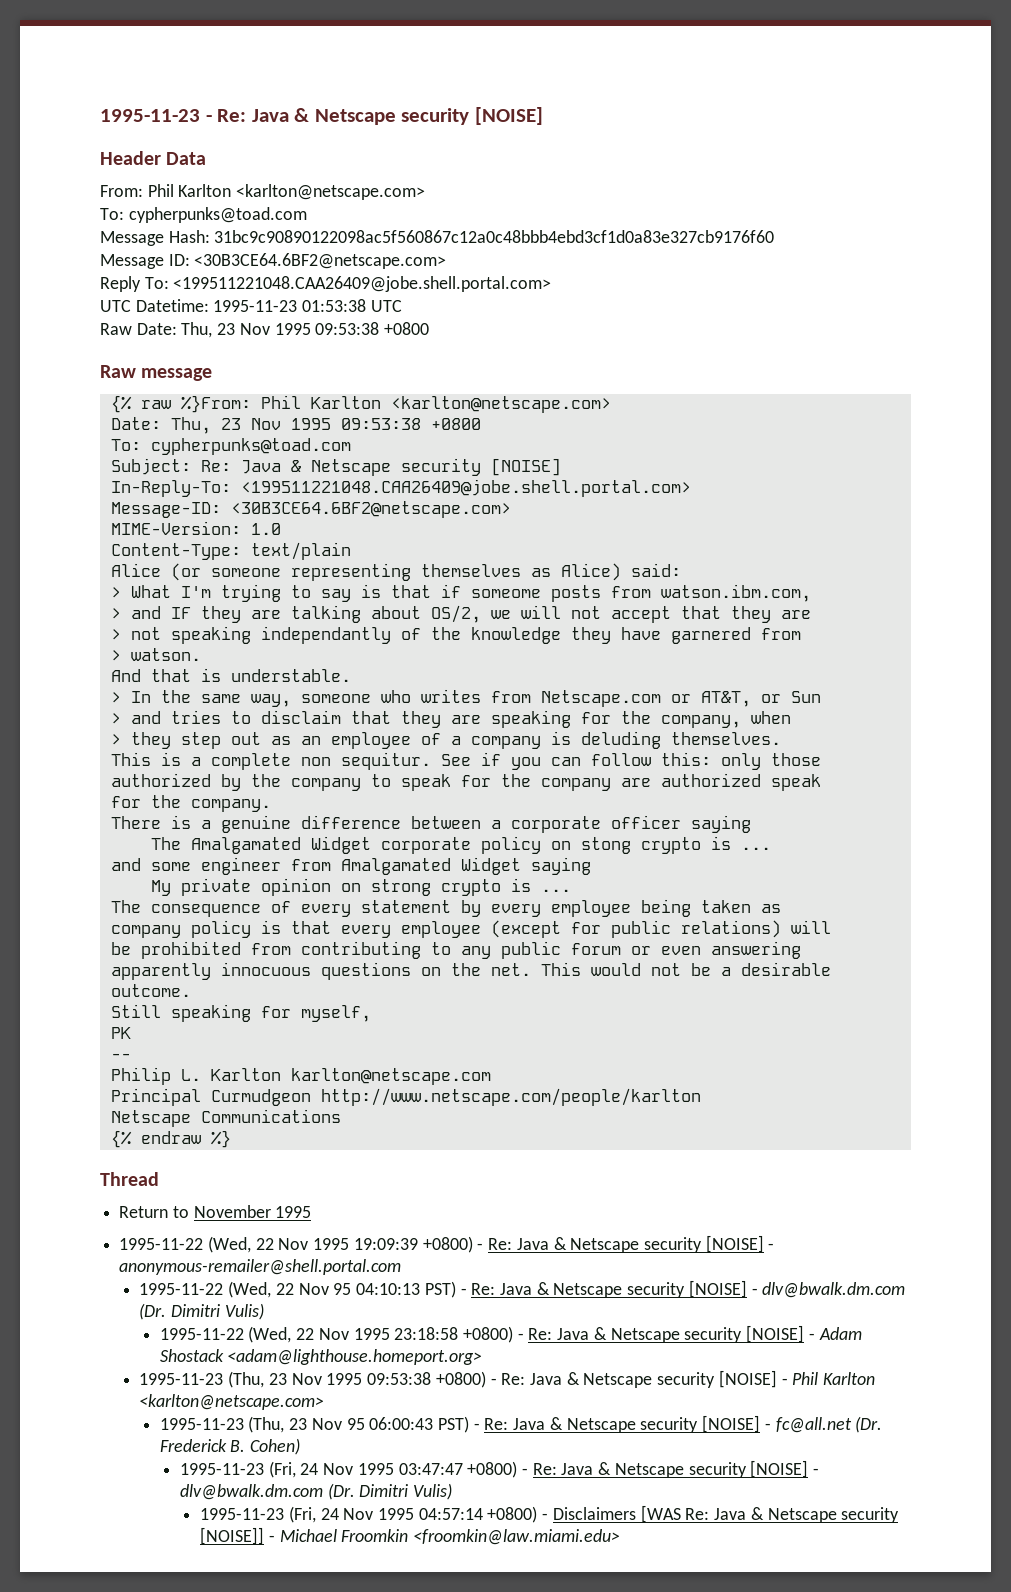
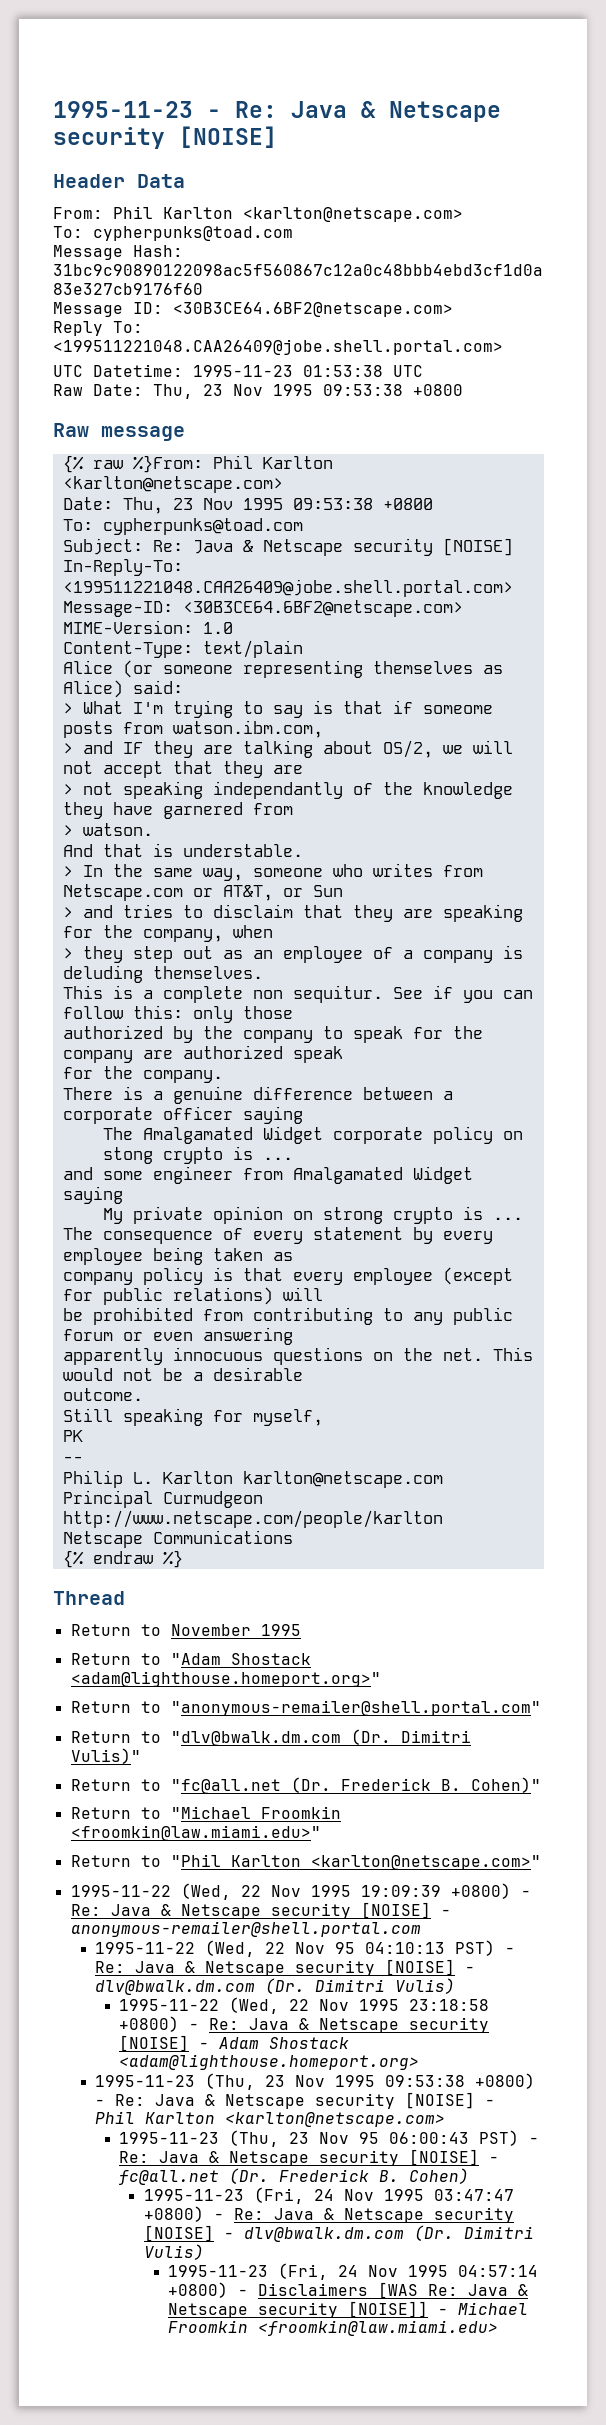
+ Return to "Adam Shostack <adam@lighthouse.homeport.org>"
+ Return to "anonymous-remailer@shell.portal.com"
+ Return to "dlv@bwalk.dm.com (Dr. Dimitri Vulis)"
+ Return to "fc@all.net (Dr. Frederick B. Cohen)"
+ Return to "Michael Froomkin <froomkin@law.miami.edu>"
+ Return to "Phil Karlton <karlton@netscape.com>"

